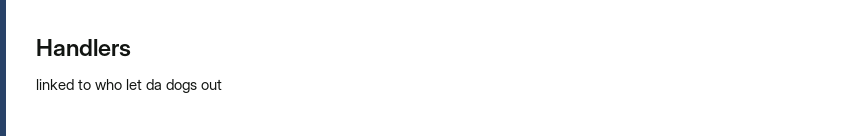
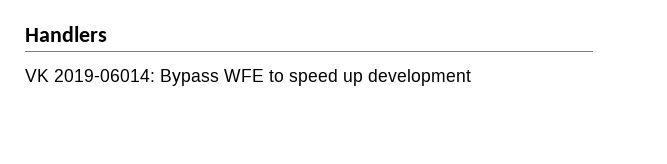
- linked to who let da dogs out
+ VK 2019-06014: Bypass WFE to speed up development

